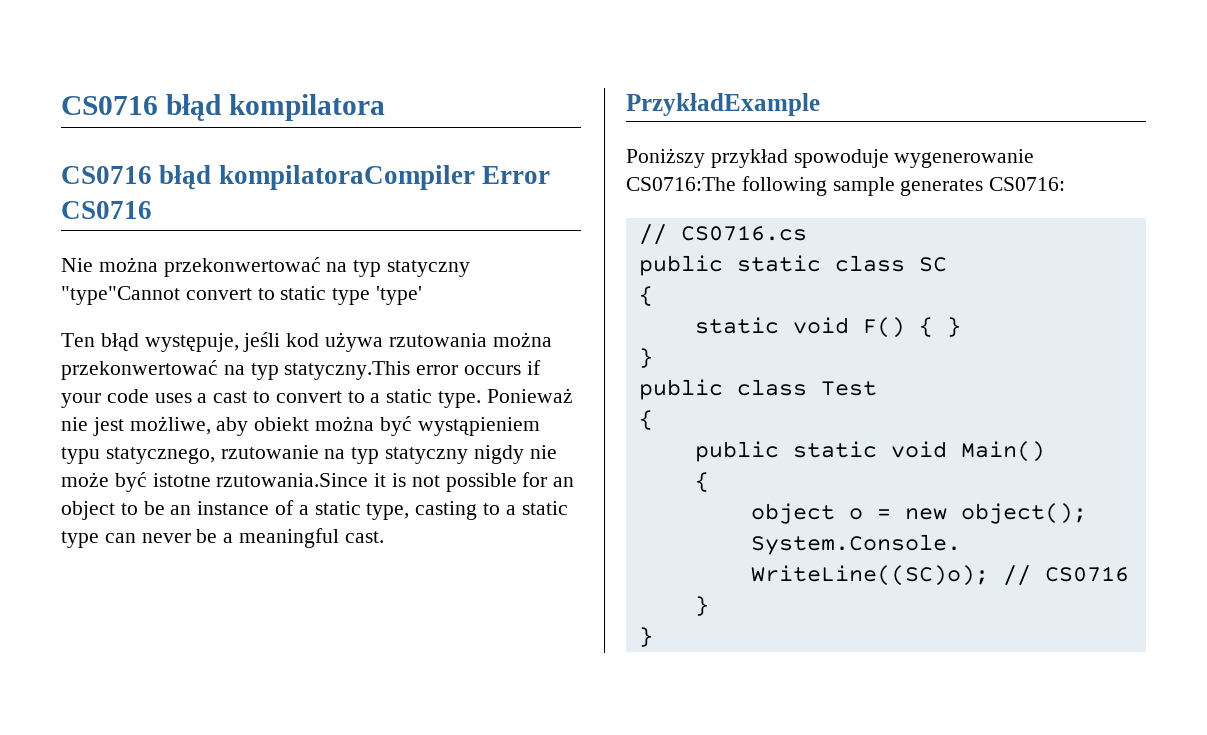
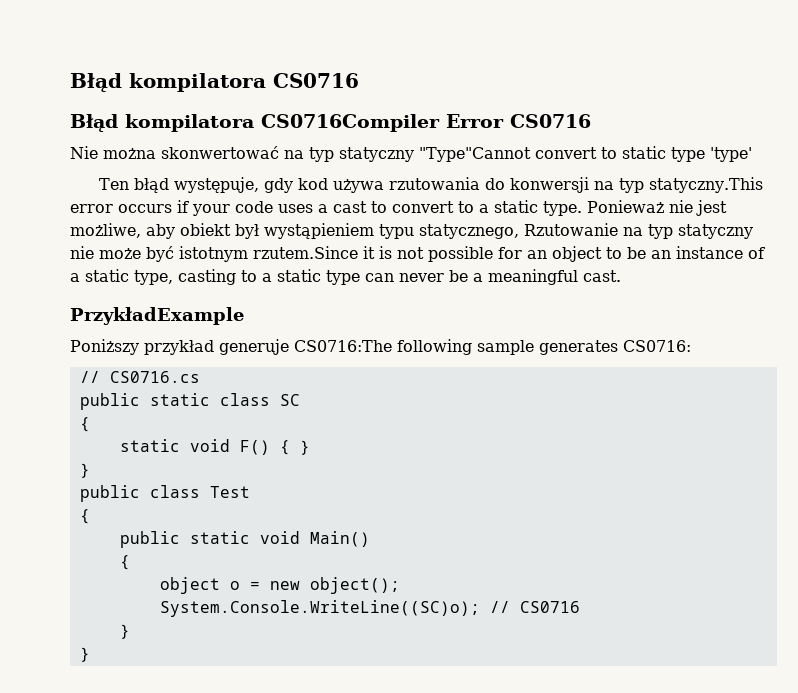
- CS0716 błąd kompilatora
- CS0716 błąd kompilatoraCompiler Error CS0716
+ Błąd kompilatora CS0716
+ Błąd kompilatora CS0716Compiler Error CS0716
- Nie można przekonwertować na typ statyczny "type"Cannot convert to static type 'type'
+ Nie można skonwertować na typ statyczny "Type"Cannot convert to static type 'type'
- Ten błąd występuje, jeśli kod używa rzutowania można przekonwertować na typ statyczny.This error occurs if your code uses a cast to convert to a static type.
+ Ten błąd występuje, gdy kod używa rzutowania do konwersji na typ statyczny.This error occurs if your code uses a cast to convert to a static type.
- Ponieważ nie jest możliwe, aby obiekt można być wystąpieniem typu statycznego, rzutowanie na typ statyczny nigdy nie może być istotne rzutowania.Since it is not possible for an object to be an instance of a static type, casting to a static type can never be a meaningful cast.
+ Ponieważ nie jest możliwe, aby obiekt był wystąpieniem typu statycznego, Rzutowanie na typ statyczny nie może być istotnym rzutem.Since it is not possible for an object to be an instance of a static type, casting to a static type can never be a meaningful cast.
- Poniższy przykład spowoduje wygenerowanie CS0716:The following sample generates CS0716:
+ Poniższy przykład generuje CS0716:The following sample generates CS0716:

